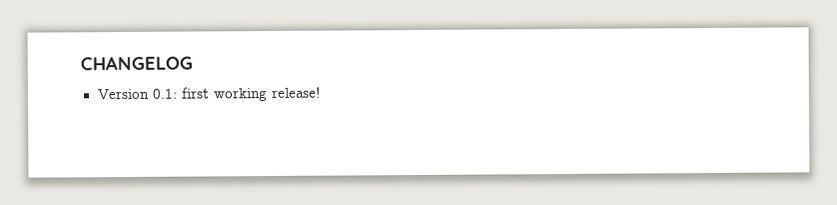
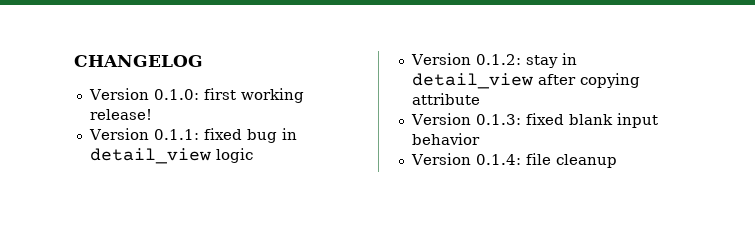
- Version 0.1: first working release!
+ Version 0.1.0: first working release!
+ Version 0.1.1: fixed bug in detail_view logic
+ Version 0.1.2: stay in detail_view after copying attribute
+ Version 0.1.3: fixed blank input behavior
+ Version 0.1.4: file cleanup

